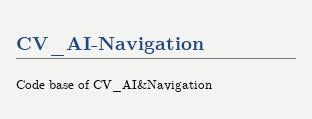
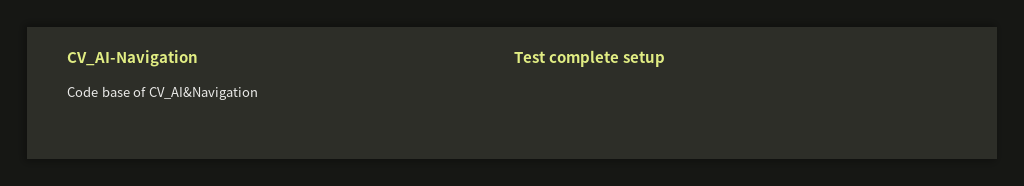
+ Test complete setup

